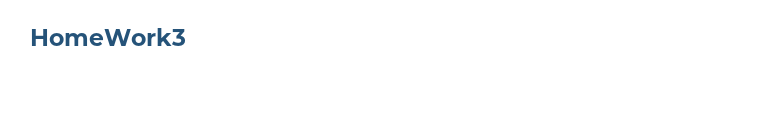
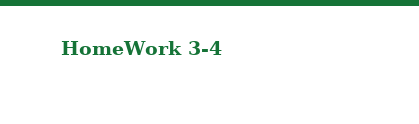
- HomeWork3
+ HomeWork 3-4

